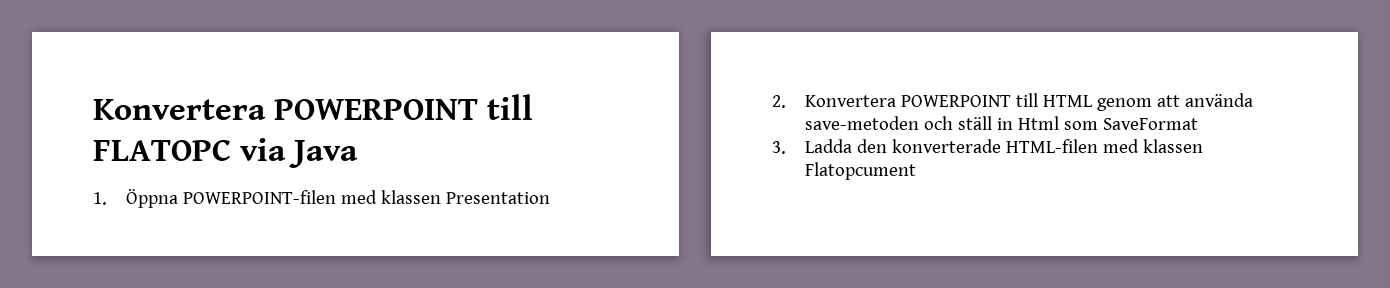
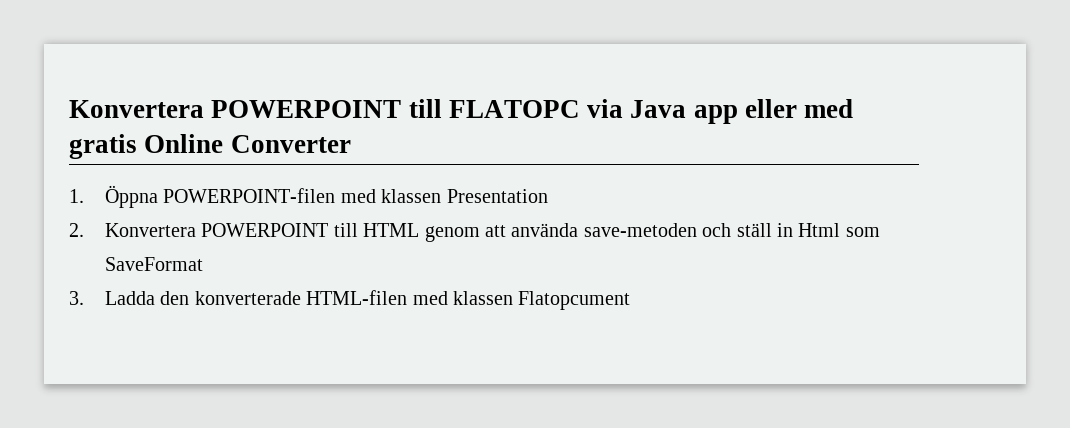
- Konvertera POWERPOINT till FLATOPC via Java
+ Konvertera POWERPOINT till FLATOPC via Java app eller med gratis Online Converter

